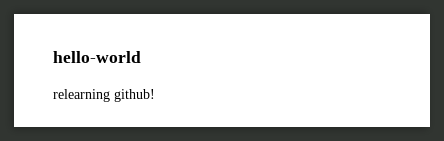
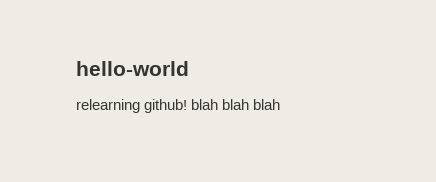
- relearning github!
+ relearning github! blah blah blah

